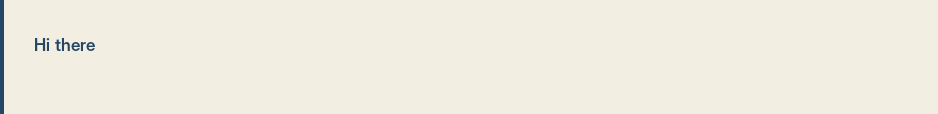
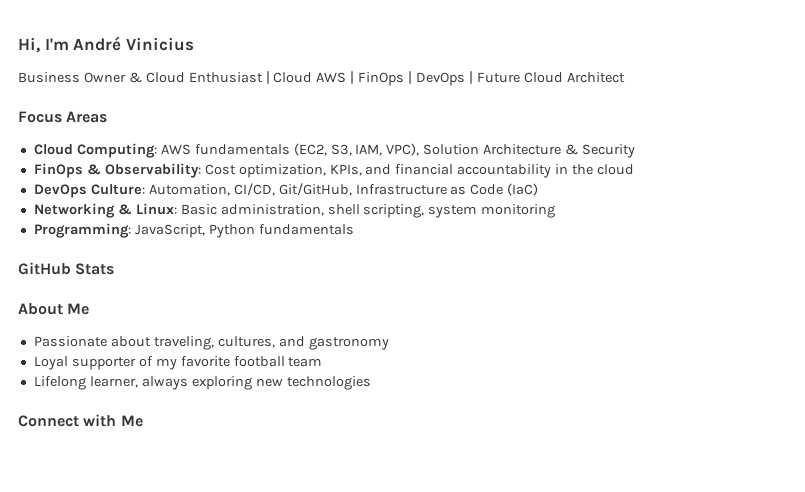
- Hi there
+ Hi, I'm André Vinicius
+ Business Owner & Cloud Enthusiast | Cloud AWS | FinOps | DevOps | Future Cloud Architect
+ Focus Areas
+ Cloud Computing: AWS fundamentals (EC2, S3, IAM, VPC), Solution Architecture & Security
+ FinOps & Observability: Cost optimization, KPIs, and financial accountability in the cloud
+ DevOps Culture: Automation, CI/CD, Git/GitHub, Infrastructure as Code (IaC)
+ Networking & Linux: Basic administration, shell scripting, system monitoring
+ Programming: JavaScript, Python fundamentals
+ GitHub Stats
+ About Me
+ Passionate about traveling, cultures, and gastronomy
+ Loyal supporter of my favorite football team
+ Lifelong learner, always exploring new technologies
+ Connect with Me

